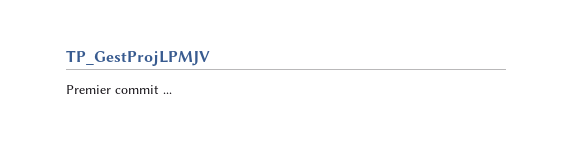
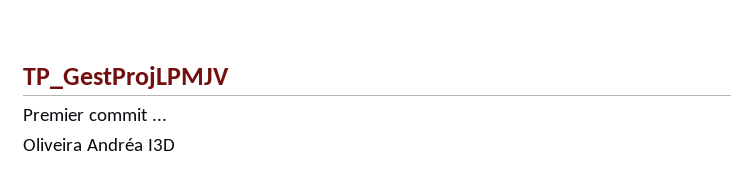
+ Oliveira Andréa I3D

